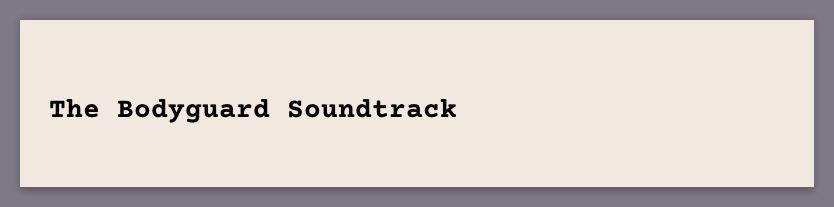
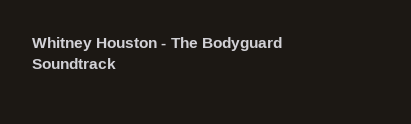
- The Bodyguard Soundtrack
+ Whitney Houston - The Bodyguard Soundtrack

